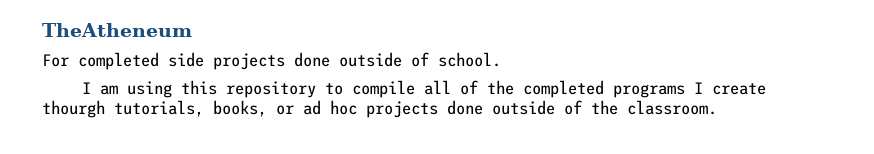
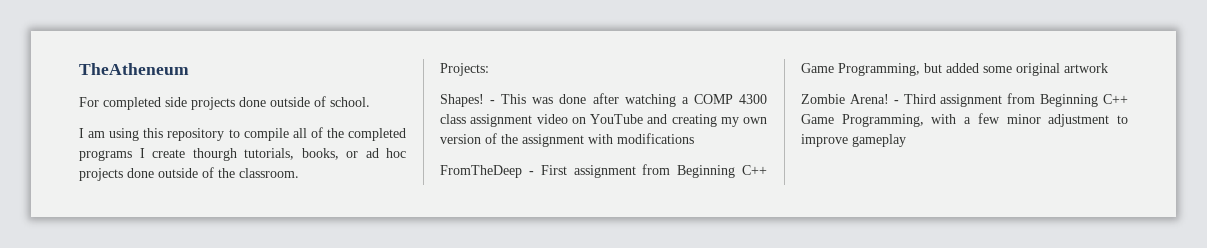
+ Projects:
+ Shapes! - This was done after watching a COMP 4300 class assignment video on YouTube and creating my own version of the assignment with modifications
+ FromTheDeep - First assignment from Beginning C++ Game Programming, but added some original artwork
+ Zombie Arena! - Third assignment from Beginning C++ Game Programming, with a few minor adjustment to improve gameplay

